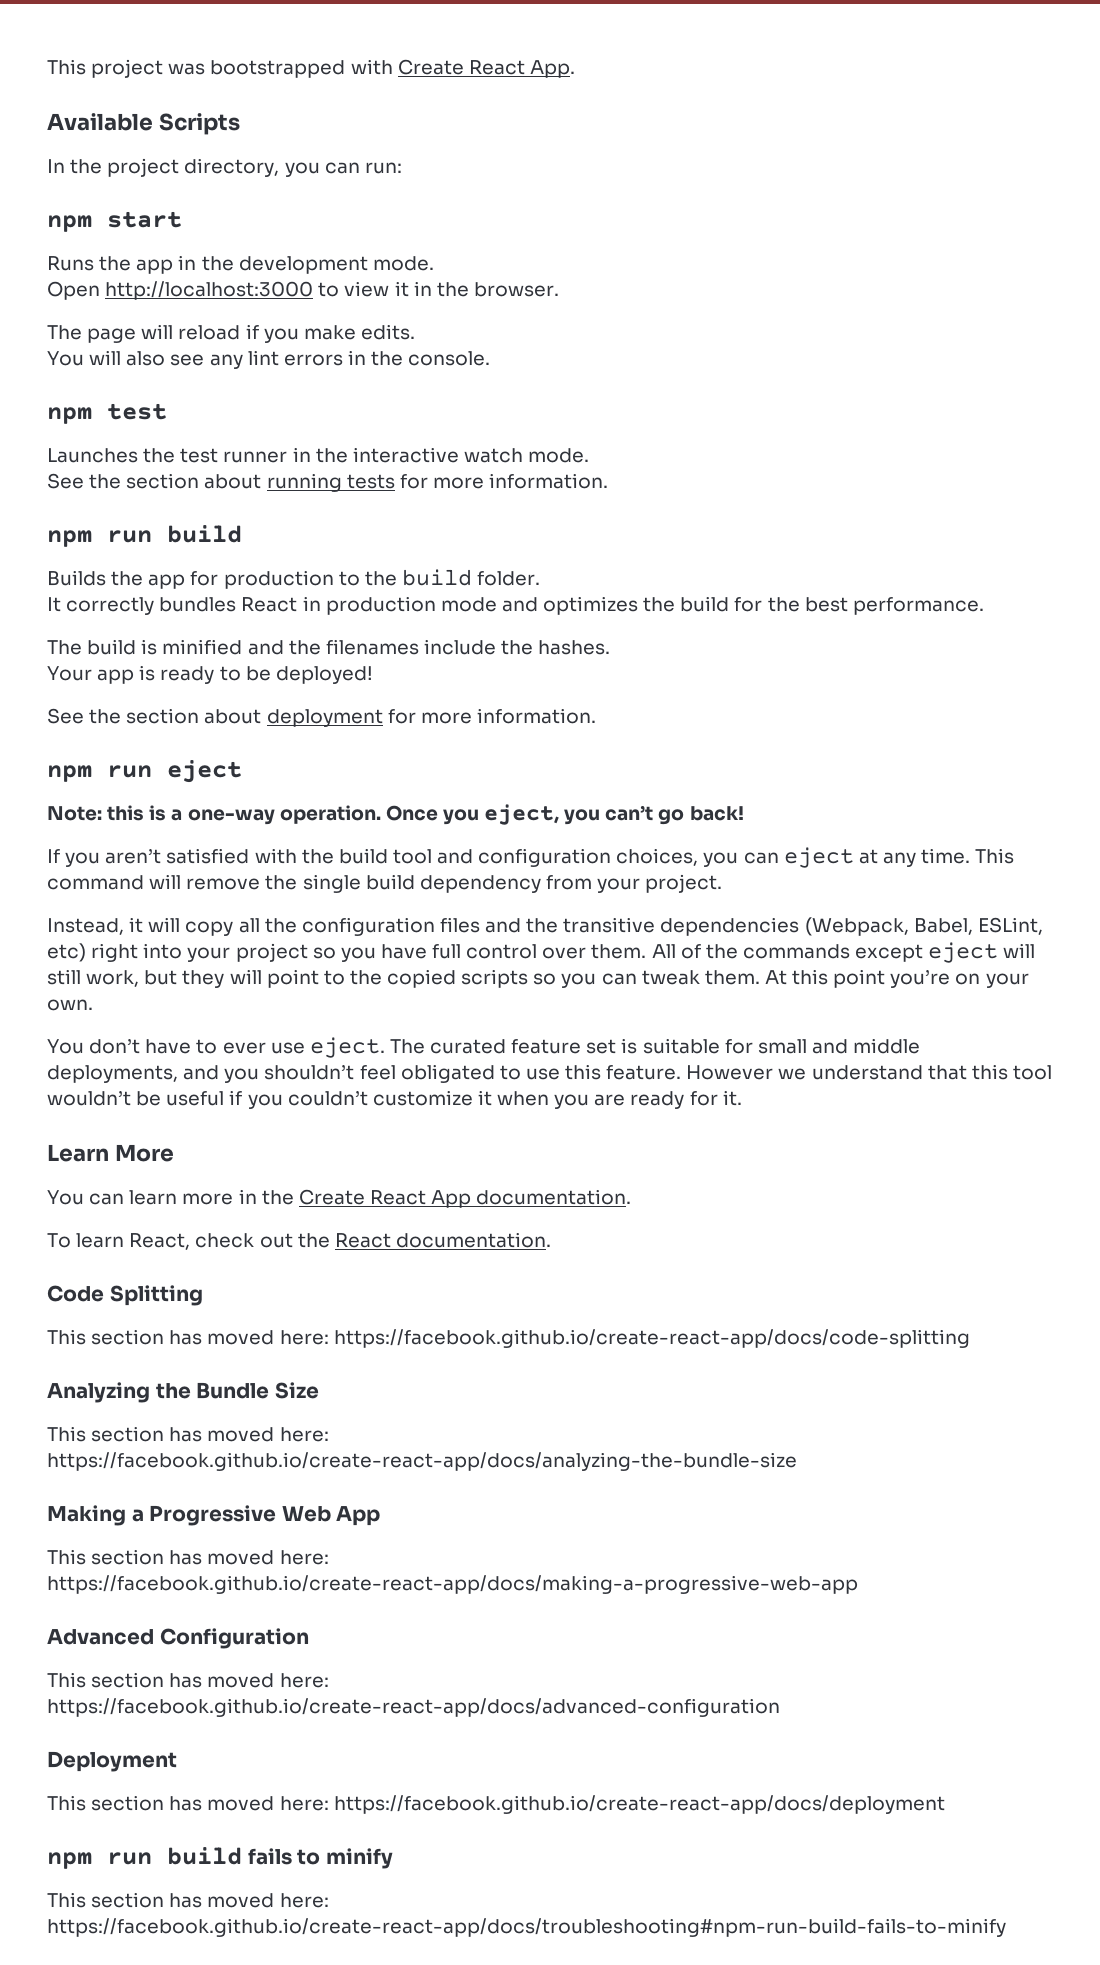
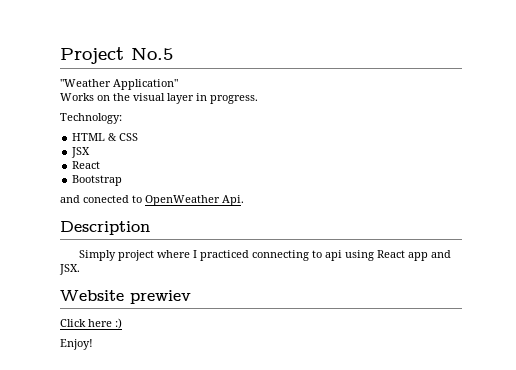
- This project was bootstrapped with Create React App.
- Available Scripts
- In the project directory, you can run:
- npm start
- Runs the app in the development mode.
- Open http://localhost:3000 to view it in the browser.
- The page will reload if you make edits.
- You will also see any lint errors in the console.
- npm test
- Launches the test runner in the interactive watch mode.
- See the section about running tests for more information.
- npm run build
- Builds the app for production to the build folder.
- It correctly bundles React in production mode and optimizes the build for the best performance.
- The build is minified and the filenames include the hashes.
- Your app is ready to be deployed!
- See the section about deployment for more information.
- npm run eject
- Note: this is a one-way operation. Once you eject, you can’t go back!
- If you aren’t satisfied with the build tool and configuration choices, you can eject at any time. This command will remove the single build dependency from your project.
- Instead, it will copy all the configuration files and the transitive dependencies (Webpack, Babel, ESLint, etc) right into your project so you have full control over them. All of the commands except eject will still work, but they will point to the copied scripts so you can tweak them. At this point you’re on your own.
- You don’t have to ever use eject. The curated feature set is suitable for small and middle deployments, and you shouldn’t feel obligated to use this feature. However we understand that this tool wouldn’t be useful if you couldn’t customize it when you are ready for it.
- Learn More
- You can learn more in the Create React App documentation.
- To learn React, check out the React documentation.
- Code Splitting
- This section has moved here: https://facebook.github.io/create-react-app/docs/code-splitting
- Analyzing the Bundle Size
- This section has moved here: https://facebook.github.io/create-react-app/docs/analyzing-the-bundle-size
- Making a Progressive Web App
- This section has moved here: https://facebook.github.io/create-react-app/docs/making-a-progressive-web-app
- Advanced Configuration
- This section has moved here: https://facebook.github.io/create-react-app/docs/advanced-configuration
- Deployment
- This section has moved here: https://facebook.github.io/create-react-app/docs/deployment
- npm run build fails to minify
- This section has moved here: https://facebook.github.io/create-react-app/docs/troubleshooting#npm-run-build-fails-to-minify
+ Project No.5
+ "Weather Application"
+ Works on the visual layer in progress.
+ Technology:
+ HTML & CSS
+ JSX
+ React
+ Bootstrap
+ and conected to OpenWeather Api.
+ Description
+ Simply project where I practiced connecting to api using React app and JSX.
+ Website prewiev
+ Click here :)
+ Enjoy!

